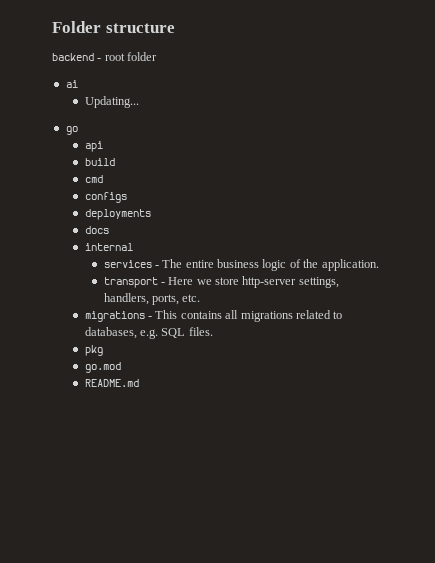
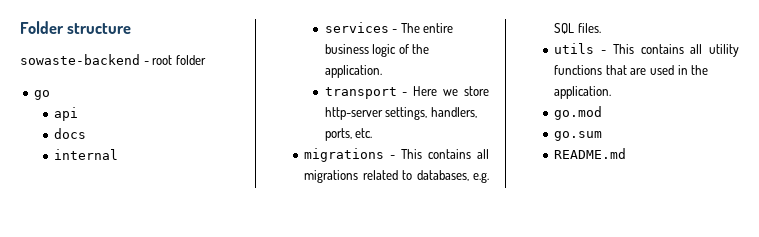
- backend - root folder
+ sowaste-backend - root folder
- ai
- Updating...
- build
- cmd
- configs
- deployments
- pkg
+ utils - This contains all utility functions that are used in the application.
+ go.sum

